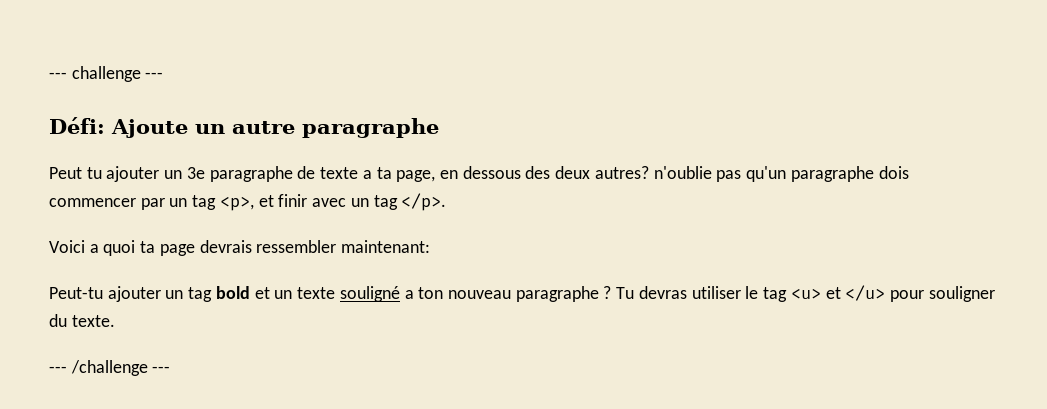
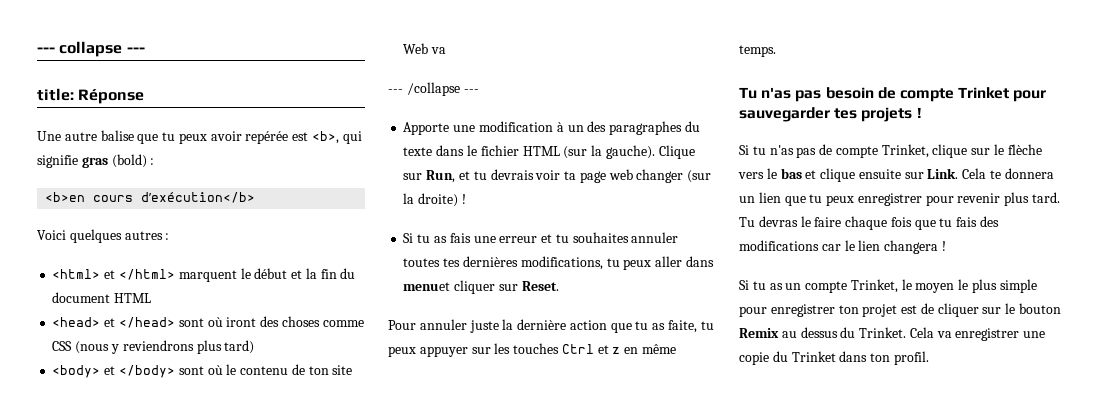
- --- challenge ---
- Défi: Ajoute un autre paragraphe
- Peut tu ajouter un 3e paragraphe de texte a ta page, en dessous des deux autres? n'oublie pas qu'un paragraphe dois commencer par un tag <p>, et finir avec un tag </p>.
- Voici a quoi ta page devrais ressembler maintenant:
- Peut-tu ajouter un tag bold et un texte souligné a ton nouveau paragraphe ? Tu devras utiliser le tag <u> et </u> pour souligner du texte.
- --- /challenge ---
+ --- collapse ---
+ title: Réponse
+ Une autre balise que tu peux avoir repérée est <b>, qui signifie gras (bold) :
+ <b>en cours d’exécution</b>
+ Voici quelques autres :
+ <html> et </html> marquent le début et la fin du document HTML
+ <head> et </head> sont où iront des choses comme CSS (nous y reviendrons plus tard)
+ <body> et </body> sont où le contenu de ton site Web va
+ --- /collapse ---
+ Apporte une modification à un des paragraphes du texte dans le fichier HTML (sur la gauche). Clique sur Run, et tu devrais voir ta page web changer (sur la droite) !
+ Si tu as fais une erreur et tu souhaites annuler toutes tes dernières modifications, tu peux aller dans menuet cliquer sur Reset.
+ Pour annuler juste la dernière action que tu as faite, tu peux appuyer sur les touches Ctrl et z en même temps.
+ Tu n'as pas besoin de compte Trinket pour sauvegarder tes projets !
+ Si tu n'as pas de compte Trinket, clique sur le flèche vers le bas et clique ensuite sur Link. Cela te donnera un lien que tu peux enregistrer pour revenir plus tard. Tu devras le faire chaque fois que tu fais des modifications car le lien changera !
+ Si tu as un compte Trinket, le moyen le plus simple pour enregistrer ton projet est de cliquer sur le bouton Remix au dessus du Trinket. Cela va enregistrer une copie du Trinket dans ton profil.

